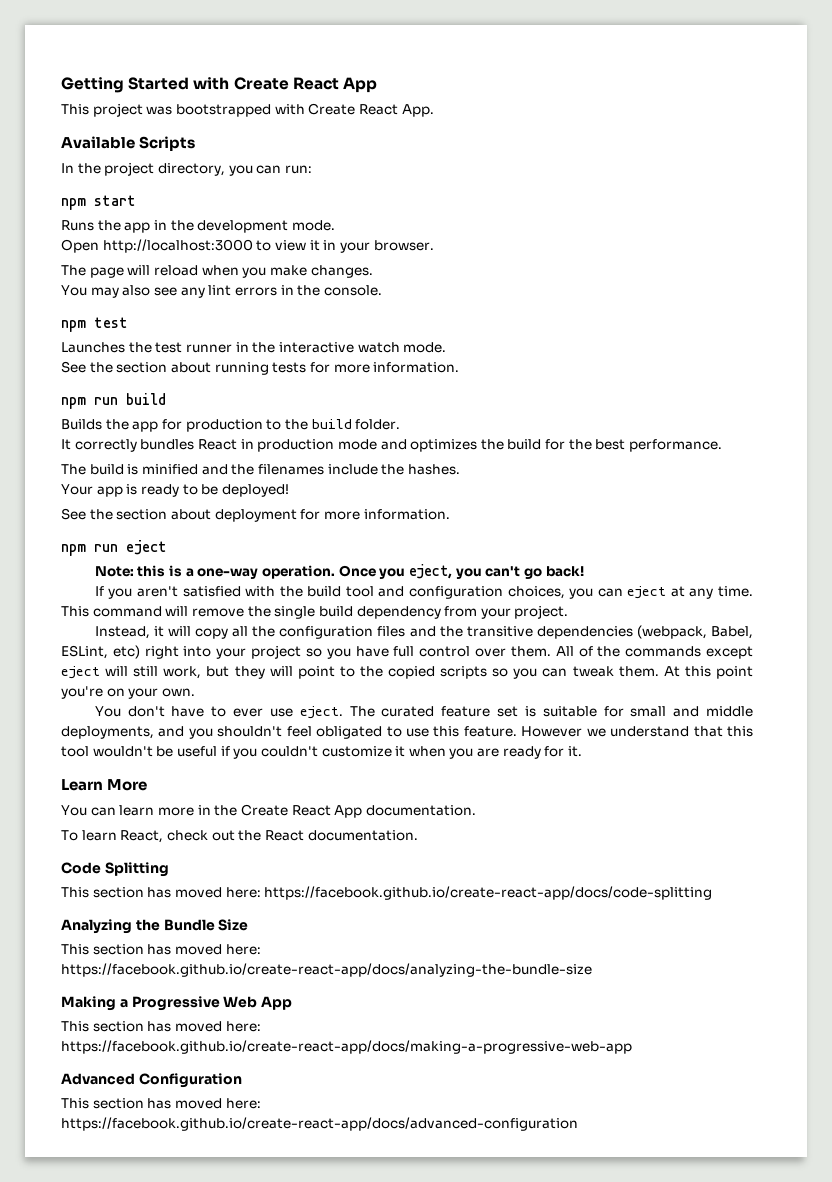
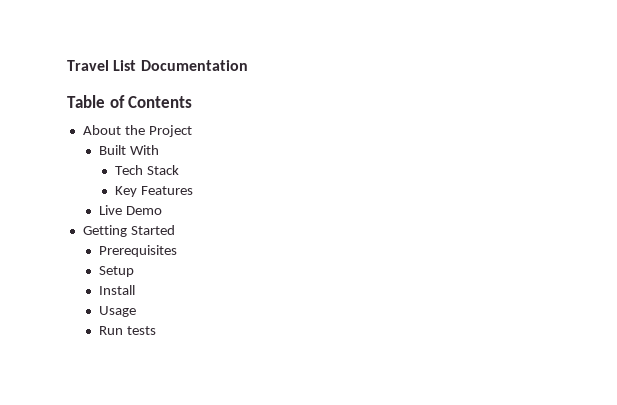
- Getting Started with Create React App
- This project was bootstrapped with Create React App.
- Available Scripts
- In the project directory, you can run:
- npm start
- Runs the app in the development mode.
- Open http://localhost:3000 to view it in your browser.
- The page will reload when you make changes.
- You may also see any lint errors in the console.
- npm test
- Launches the test runner in the interactive watch mode.
- See the section about running tests for more information.
- npm run build
- Builds the app for production to the build folder.
- It correctly bundles React in production mode and optimizes the build for the best performance.
- The build is minified and the filenames include the hashes.
- Your app is ready to be deployed!
- See the section about deployment for more information.
- npm run eject
- Note: this is a one-way operation. Once you eject, you can't go back!
- If you aren't satisfied with the build tool and configuration choices, you can eject at any time. This command will remove the single build dependency from your project.
- Instead, it will copy all the configuration files and the transitive dependencies (webpack, Babel, ESLint, etc) right into your project so you have full control over them. All of the commands except eject will still work, but they will point to the copied scripts so you can tweak them. At this point you're on your own.
- You don't have to ever use eject. The curated feature set is suitable for small and middle deployments, and you shouldn't feel obligated to use this feature. However we understand that this tool wouldn't be useful if you couldn't customize it when you are ready for it.
- Learn More
- You can learn more in the Create React App documentation.
- To learn React, check out the React documentation.
- Code Splitting
- This section has moved here: https://facebook.github.io/create-react-app/docs/code-splitting
- Analyzing the Bundle Size
- This section has moved here: https://facebook.github.io/create-react-app/docs/analyzing-the-bundle-size
- Making a Progressive Web App
- This section has moved here: https://facebook.github.io/create-react-app/docs/making-a-progressive-web-app
- Advanced Configuration
- This section has moved here: https://facebook.github.io/create-react-app/docs/advanced-configuration
+ Travel List Documentation
+ Table of Contents
+ About the Project
+ Built With
+ Tech Stack
+ Key Features
+ Live Demo
+ Getting Started
+ Prerequisites
+ Setup
+ Install
+ Usage
+ Run tests

